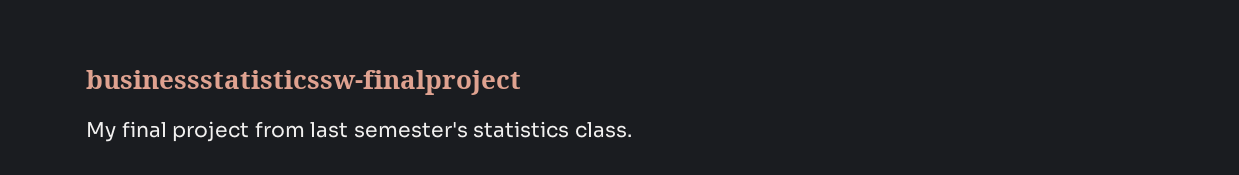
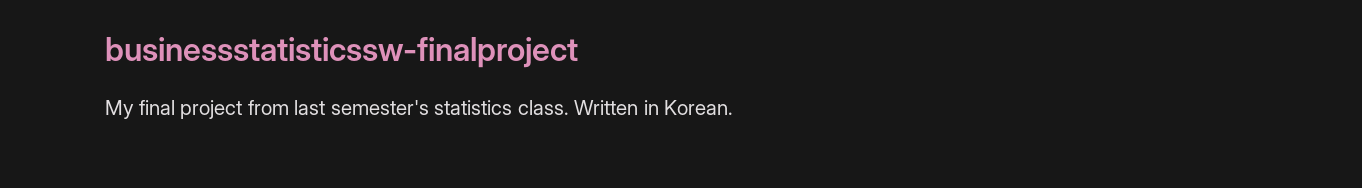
+ Written in Korean.

